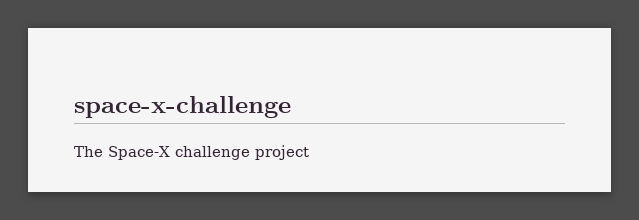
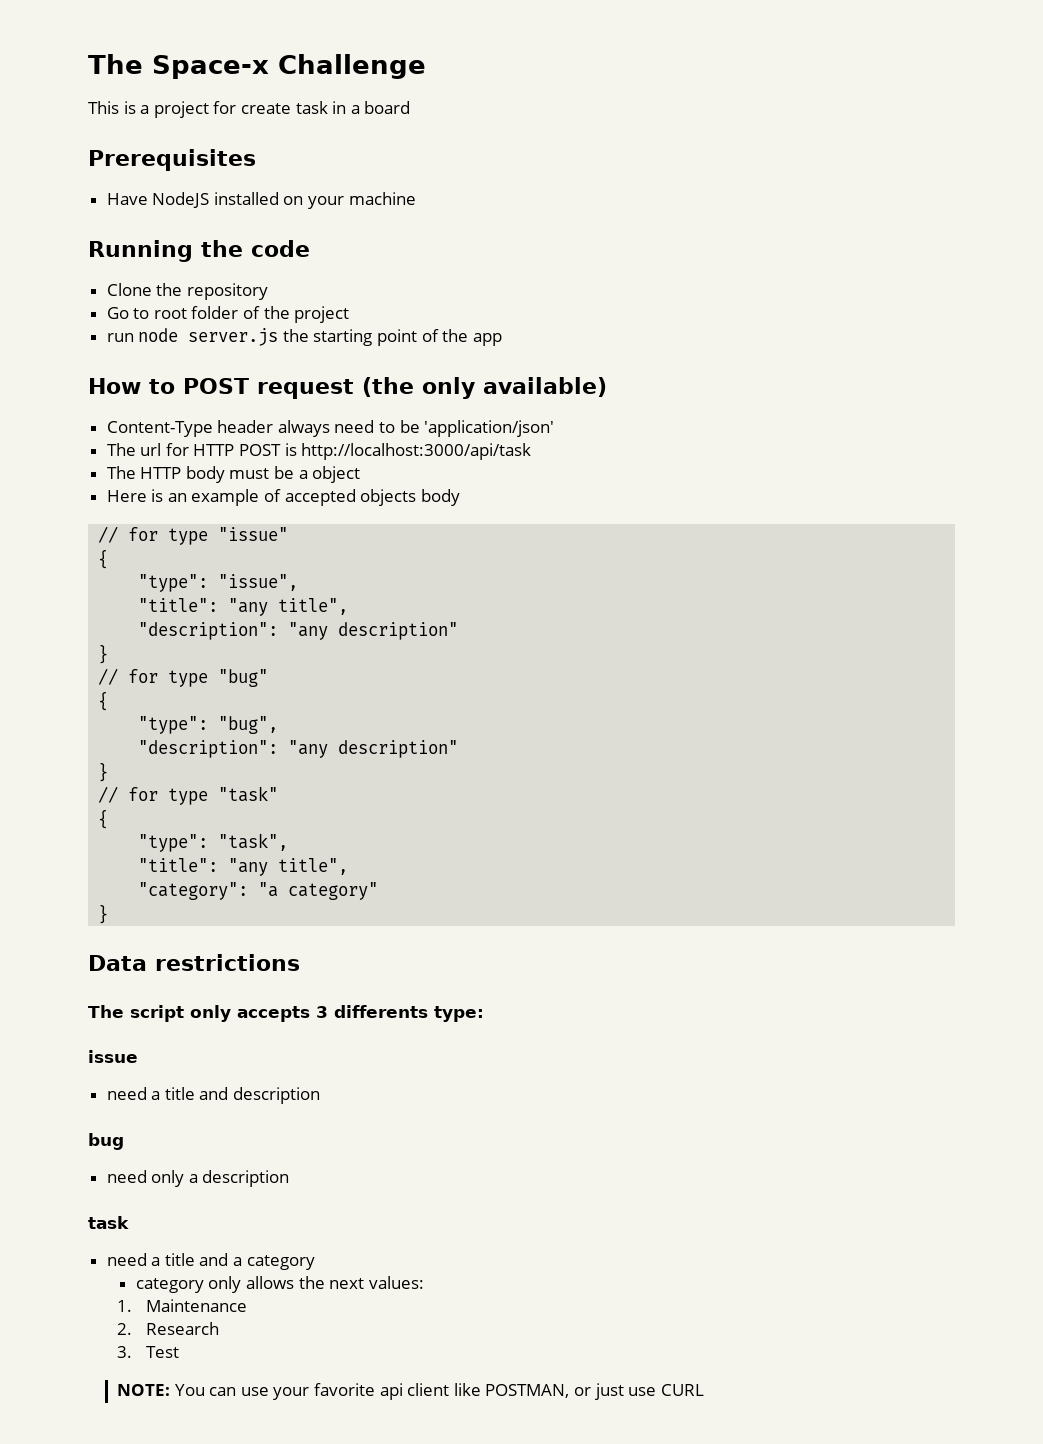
- space-x-challenge
- The Space-X challenge project
+ The Space-x Challenge
+ This is a project for create task in a board
+ Prerequisites
+ Have NodeJS installed on your machine
+ Running the code
+ Clone the repository
+ Go to root folder of the project
+ run node server.js the starting point of the app
+ How to POST request (the only available)
+ Content-Type header always need to be 'application/json'
+ The url for HTTP POST is http://localhost:3000/api/task
+ The HTTP body must be a object
+ Here is an example of accepted objects body
+ // for type "issue"
+ {
+ "type": "issue",
+ "title": "any title",
+ "description": "any description"
+ }
+ // for type "bug"
+ {
+ "type": "bug",
+ "description": "any description"
+ }
+ // for type "task"
+ {
+ "type": "task",
+ "title": "any title",
+ "category": "a category"
+ }
+ Data restrictions
+ The script only accepts 3 differents type:
+ issue
+ need a title and description
+ bug
+ need only a description
+ task
+ need a title and a category
+ category only allows the next values:
+ 1. Maintenance
+ 2. Research
+ 3. Test
+ NOTE: You can use your favorite api client like POSTMAN, or just use CURL

